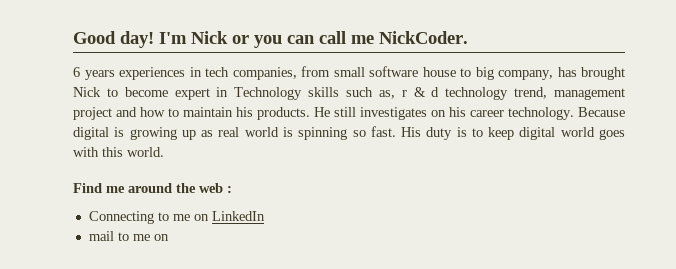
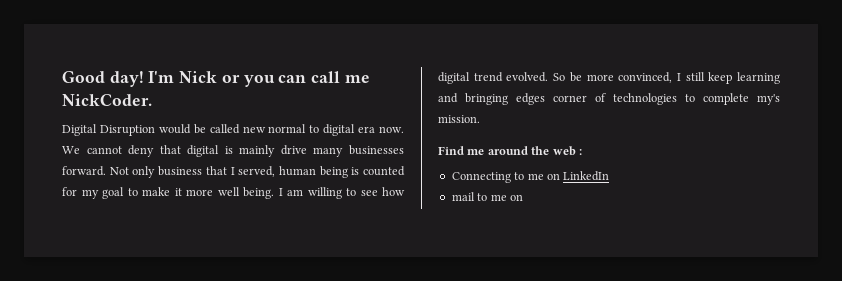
- 6 years experiences in tech companies, from small software house to big company, has brought Nick to become expert in Technology skills such as, r & d technology trend, management project and how to maintain his products. He still investigates on his career technology. Because digital is growing up as real world is spinning so fast. His duty is to keep digital world goes with this world.
+ Digital Disruption would be called new normal to digital era now. We cannot deny that digital is mainly drive many businesses forward. Not only business that I served, human being is counted for my goal to make it more well being. I am willing to see how digital trend evolved. So be more convinced, I still keep learning and bringing edges corner of technologies to complete my's mission.

